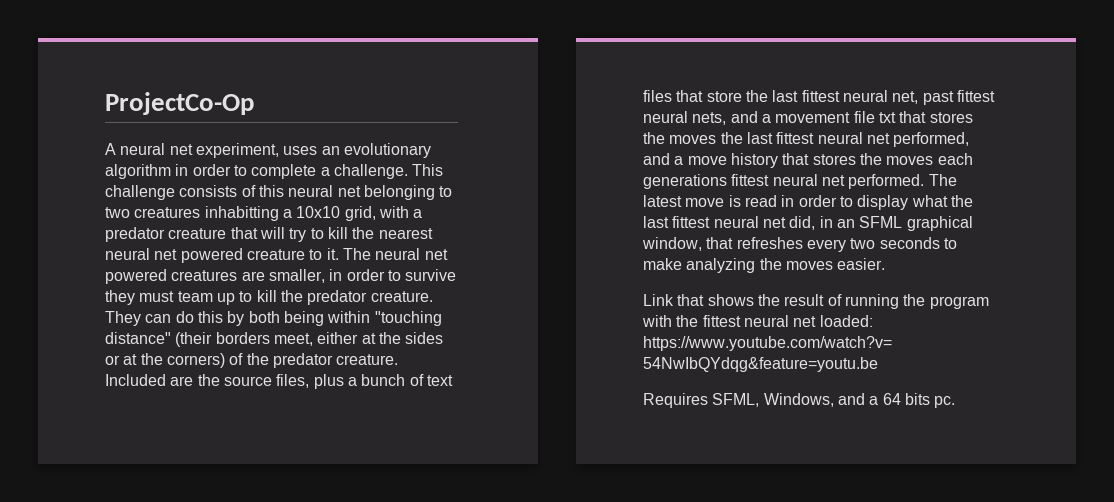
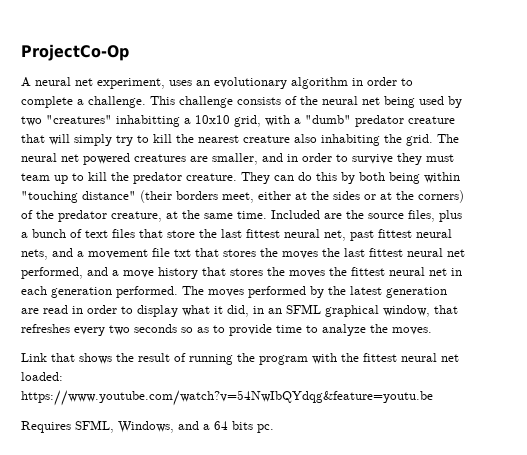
- This challenge consists of this neural net belonging to two creatures inhabitting a 10x10 grid, with a predator creature that will try to kill the nearest neural net powered creature to it.
+ This challenge consists of the neural net being used by two "creatures" inhabitting a 10x10 grid, with a "dumb" predator creature that will simply try to kill the nearest creature also inhabiting the grid.
- The neural net powered creatures are smaller, in order to survive they must team up to kill the predator creature.
+ The neural net powered creatures are smaller, and in order to survive they must team up to kill the predator creature.
- They can do this by both being within "touching distance" (their borders meet, either at the sides or at the corners) of the predator creature.
+ They can do this by both being within "touching distance" (their borders meet, either at the sides or at the corners) of the predator creature, at the same time.
- Included are the source files, plus a bunch of text files that store the last fittest neural net, past fittest neural nets, and a movement file txt that stores the moves the last fittest neural net performed, and a move history that stores the moves each generations fittest neural net performed. The latest move is read in order to display what the last fittest neural net did, in an SFML graphical window, that refreshes every two seconds to make analyzing the moves easier.
+ Included are the source files, plus a bunch of text files that store the last fittest neural net, past fittest neural nets, and a movement file txt that stores the moves the last fittest neural net performed, and a move history that stores the moves the fittest neural net in each generation performed. The moves performed by the latest generation are read in order to display what it did, in an SFML graphical window, that refreshes every two seconds so as to provide time to analyze the moves.

